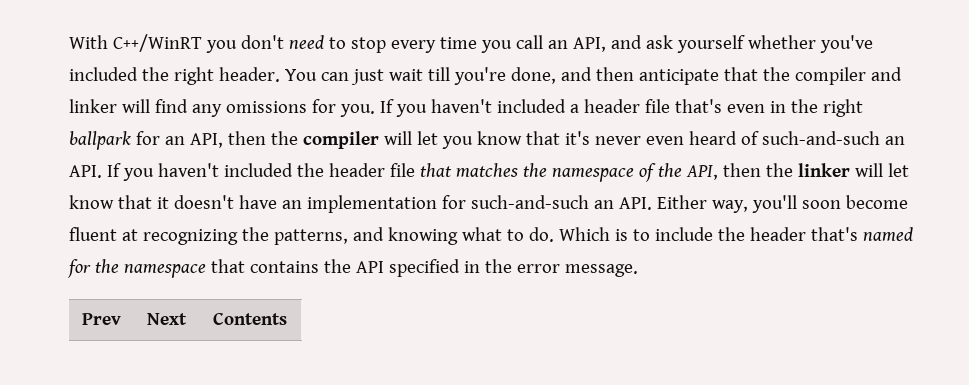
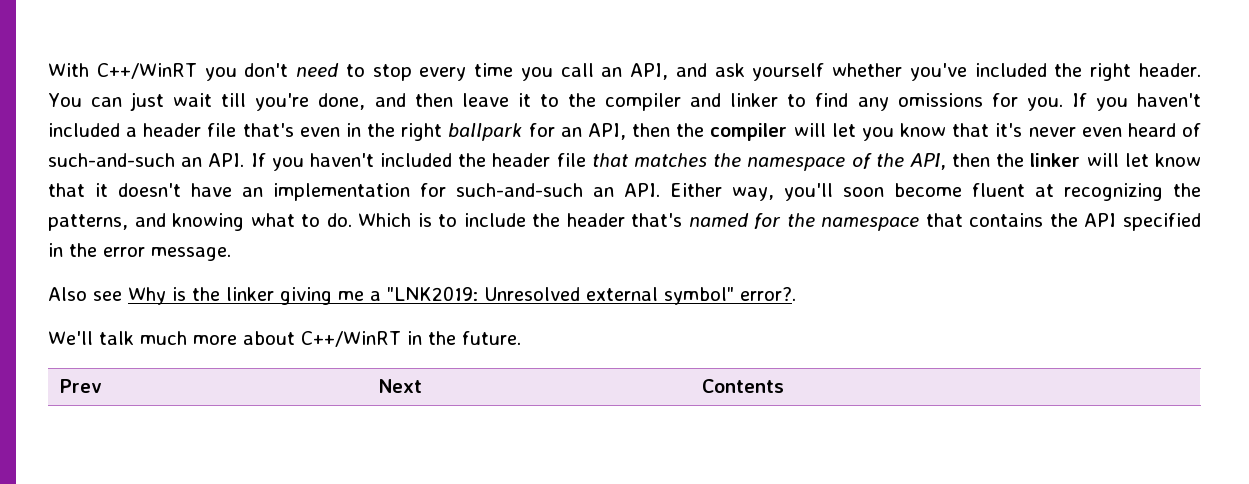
- You can just wait till you're done, and then anticipate that the compiler and linker will find any omissions for you.
+ You can just wait till you're done, and then leave it to the compiler and linker to find any omissions for you.
+ Also see Why is the linker giving me a "LNK2019: Unresolved external symbol" error?.
+ We'll talk much more about C++/WinRT in the future.

